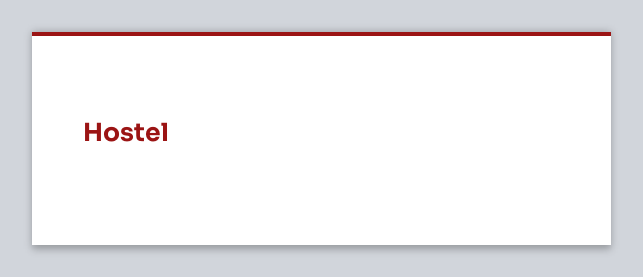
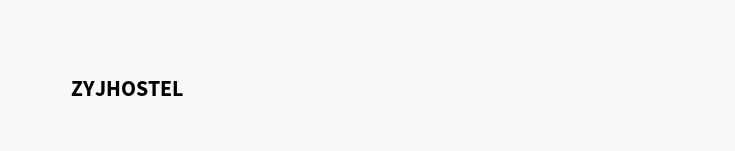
- Hostel
+ ZYJHOSTEL

